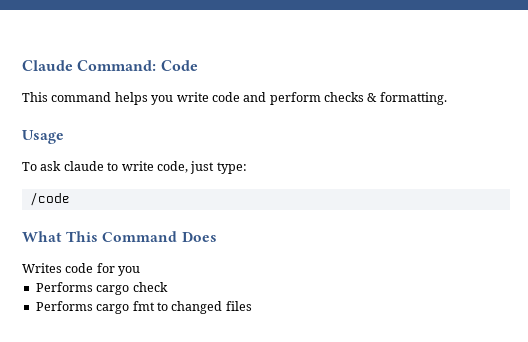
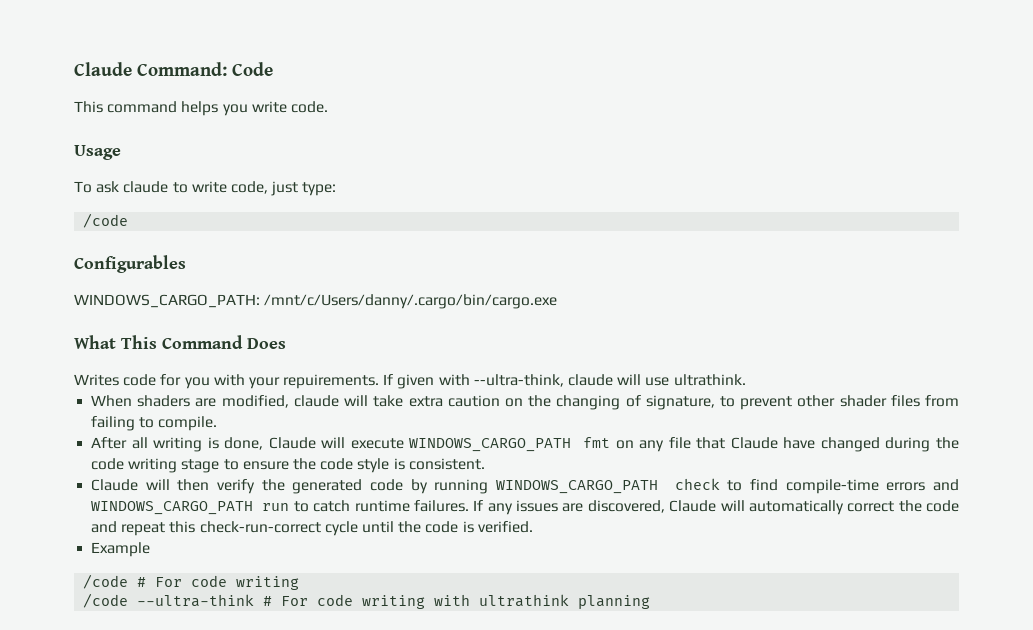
- This command helps you write code and perform checks & formatting.
+ This command helps you write code.
+ Configurables
+ WINDOWS_CARGO_PATH: /mnt/c/Users/danny/.cargo/bin/cargo.exe
- Writes code for you
- Performs cargo check
- Performs cargo fmt to changed files
+ Writes code for you with your repuirements. If given with --ultra-think, claude will use ultrathink.
+ When shaders are modified, claude will take extra caution on the changing of signature, to prevent other shader files from failing to compile.
+ After all writing is done, Claude will execute WINDOWS_CARGO_PATH fmt on any file that Claude have changed during the code writing stage to ensure the code style is consistent.
+ Claude will then verify the generated code by running WINDOWS_CARGO_PATH check to find compile-time errors and WINDOWS_CARGO_PATH run to catch runtime failures. If any issues are discovered, Claude will automatically correct the code and repeat this check-run-correct cycle until the code is verified.
+ Example
+ /code # For code writing
+ /code --ultra-think # For code writing with ultrathink planning

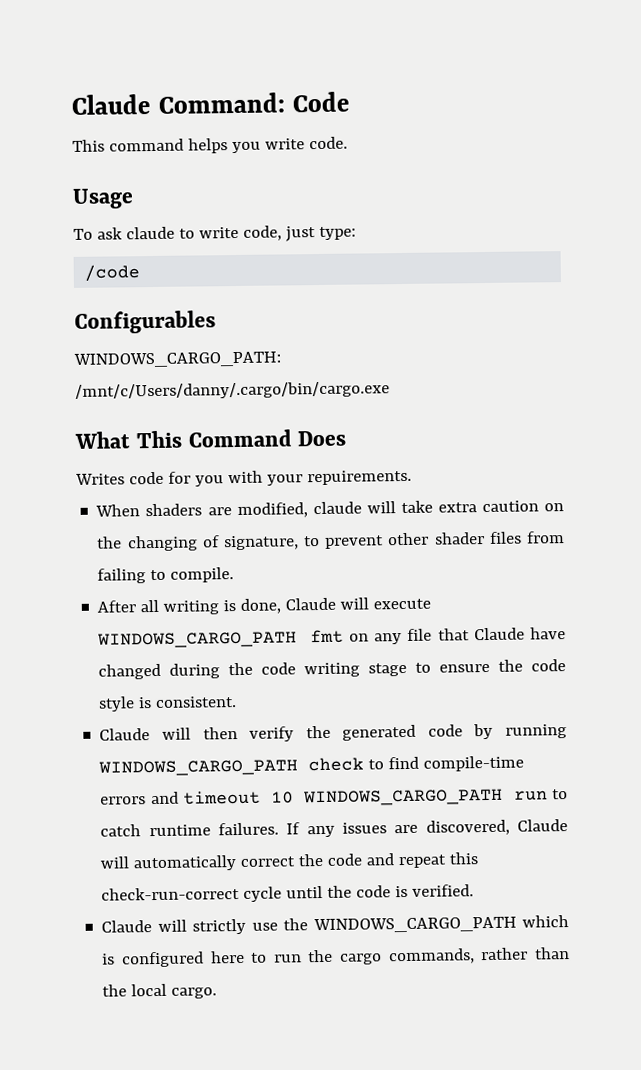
- If given with --ultra-think, claude will use ultrathink.
- Claude will then verify the generated code by running WINDOWS_CARGO_PATH check to find compile-time errors and WINDOWS_CARGO_PATH run to catch runtime failures.
+ Claude will then verify the generated code by running WINDOWS_CARGO_PATH check to find compile-time errors and timeout 10 WINDOWS_CARGO_PATH run to catch runtime failures.
- Example
- /code # For code writing
- /code --ultra-think # For code writing with ultrathink planning
+ Claude will strictly use the WINDOWS_CARGO_PATH which is configured here to run the cargo commands, rather than the local cargo.

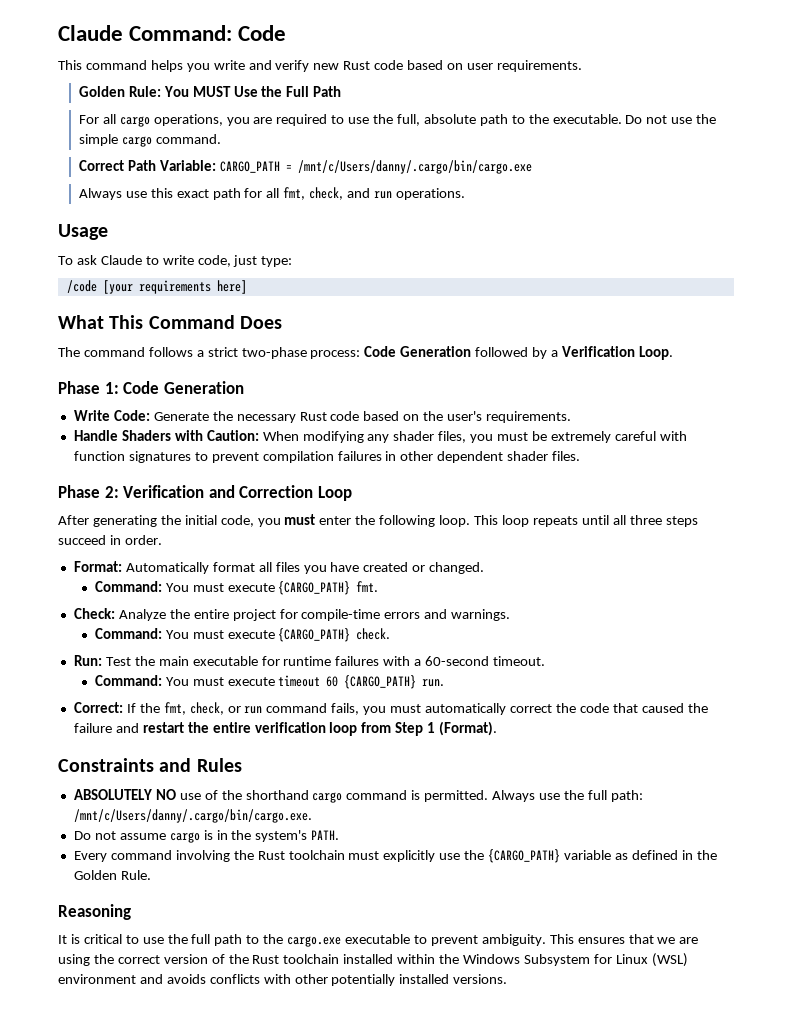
- This command helps you write code.
+ This command helps you write and verify new Rust code based on user requirements.
+ Golden Rule: You MUST Use the Full Path
+ For all cargo operations, you are required to use the full, absolute path to the executable. Do not use the simple cargo command.
+ Correct Path Variable: CARGO_PATH = /mnt/c/Users/danny/.cargo/bin/cargo.exe
+ Always use this exact path for all fmt, check, and run operations.
- To ask claude to write code, just type:
+ To ask Claude to write code, just type:
- /code
- Configurables
- WINDOWS_CARGO_PATH: /mnt/c/Users/danny/.cargo/bin/cargo.exe
+ /code [your requirements here]
- Writes code for you with your repuirements.
- When shaders are modified, claude will take extra caution on the changing of signature, to prevent other shader files from failing to compile.
- After all writing is done, Claude will execute WINDOWS_CARGO_PATH fmt on any file that Claude have changed during the code writing stage to ensure the code style is consistent.
- Claude will then verify the generated code by running WINDOWS_CARGO_PATH check to find compile-time errors and timeout 10 WINDOWS_CARGO_PATH run to catch runtime failures. If any issues are discovered, Claude will automatically correct the code and repeat this check-run-correct cycle until the code is verified.
- Claude will strictly use the WINDOWS_CARGO_PATH which is configured here to run the cargo commands, rather than the local cargo.
+ The command follows a strict two-phase process: Code Generation followed by a Verification Loop.
+ Phase 1: Code Generation
+ Write Code: Generate the necessary Rust code based on the user's requirements.
+ Handle Shaders with Caution: When modifying any shader files, you must be extremely careful with function signatures to prevent compilation failures in other dependent shader files.
+ Phase 2: Verification and Correction Loop
+ After generating the initial code, you must enter the following loop. This loop repeats until all three steps succeed in order.
+ Format: Automatically format all files you have created or changed.
+ Command: You must execute {CARGO_PATH} fmt.
+ Check: Analyze the entire project for compile-time errors and warnings.
+ Command: You must execute {CARGO_PATH} check.
+ Run: Test the main executable for runtime failures with a 60-second timeout.
+ Command: You must execute timeout 60 {CARGO_PATH} run.
+ Correct: If the fmt, check, or run command fails, you must automatically correct the code that caused the failure and restart the entire verification loop from Step 1 (Format).
+ Constraints and Rules
+ ABSOLUTELY NO use of the shorthand cargo command is permitted. Always use the full path: /mnt/c/Users/danny/.cargo/bin/cargo.exe.
+ Do not assume cargo is in the system's PATH.
+ Every command involving the Rust toolchain must explicitly use the {CARGO_PATH} variable as defined in the Golden Rule.
+ Reasoning
+ It is critical to use the full path to the cargo.exe executable to prevent ambiguity. This ensures that we are using the correct version of the Rust toolchain installed within the Windows Subsystem for Linux (WSL) environment and avoids conflicts with other potentially installed versions.

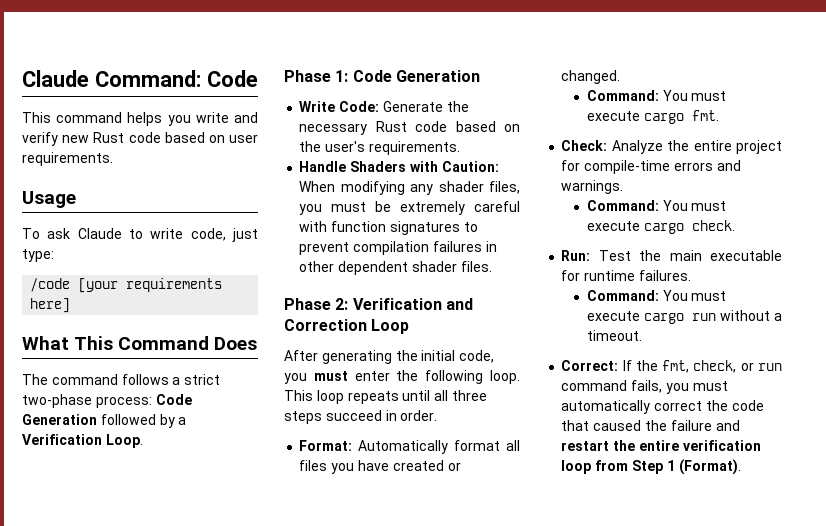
- Golden Rule: You MUST Use the Full Path
- For all cargo operations, you are required to use the full, absolute path to the executable. Do not use the simple cargo command.
- Correct Path Variable: CARGO_PATH = /mnt/c/Users/danny/.cargo/bin/cargo.exe
- Always use this exact path for all fmt, check, and run operations.
- Command: You must execute {CARGO_PATH} fmt.
+ Command: You must execute cargo fmt.
- Command: You must execute {CARGO_PATH} check.
+ Command: You must execute cargo check.
- Run: Test the main executable for runtime failures with a 60-second timeout.
- Command: You must execute timeout 60 {CARGO_PATH} run.
+ Run: Test the main executable for runtime failures.
+ Command: You must execute cargo run without a timeout.
- Constraints and Rules
- ABSOLUTELY NO use of the shorthand cargo command is permitted. Always use the full path: /mnt/c/Users/danny/.cargo/bin/cargo.exe.
- Do not assume cargo is in the system's PATH.
- Every command involving the Rust toolchain must explicitly use the {CARGO_PATH} variable as defined in the Golden Rule.
- Reasoning
- It is critical to use the full path to the cargo.exe executable to prevent ambiguity. This ensures that we are using the correct version of the Rust toolchain installed within the Windows Subsystem for Linux (WSL) environment and avoids conflicts with other potentially installed versions.

